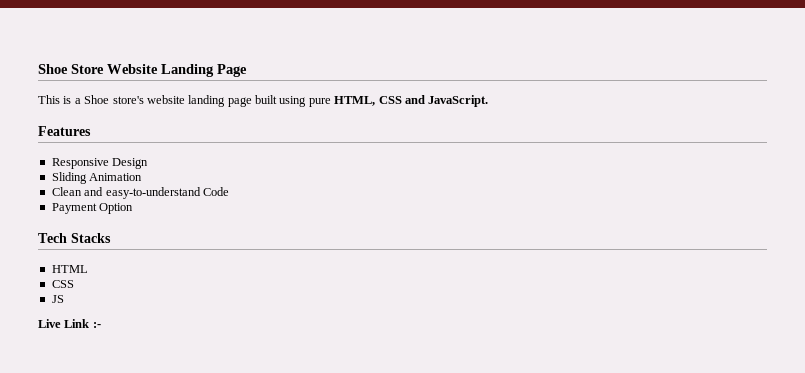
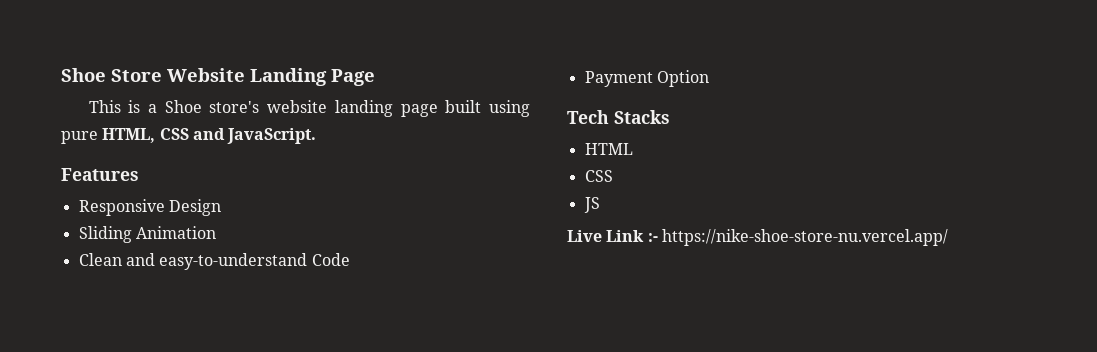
- Live Link :-
+ Live Link :- https://nike-shoe-store-nu.vercel.app/

